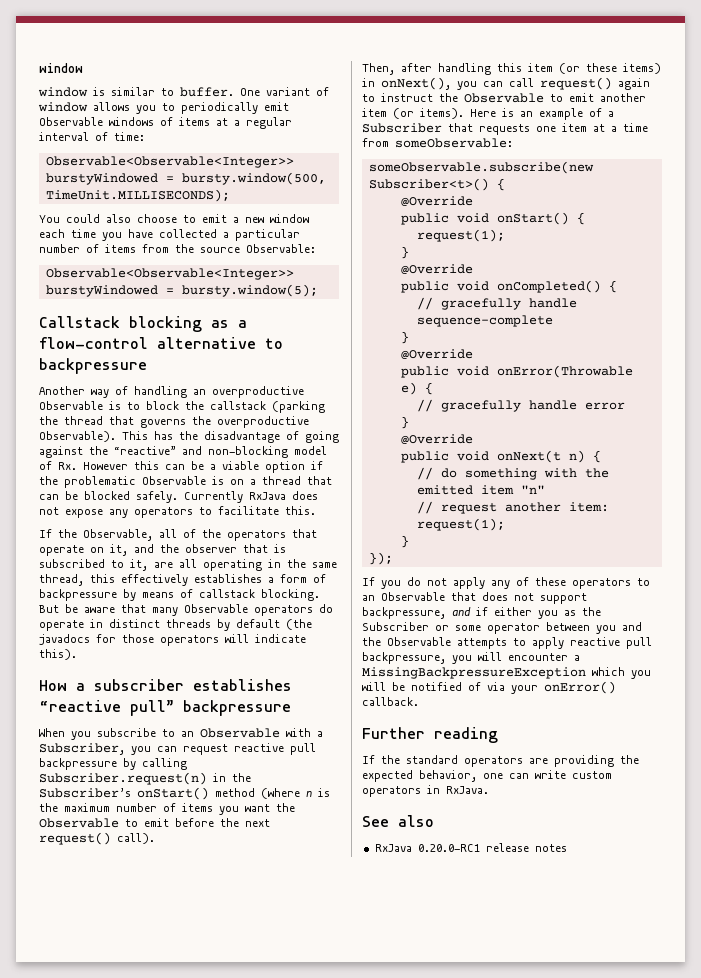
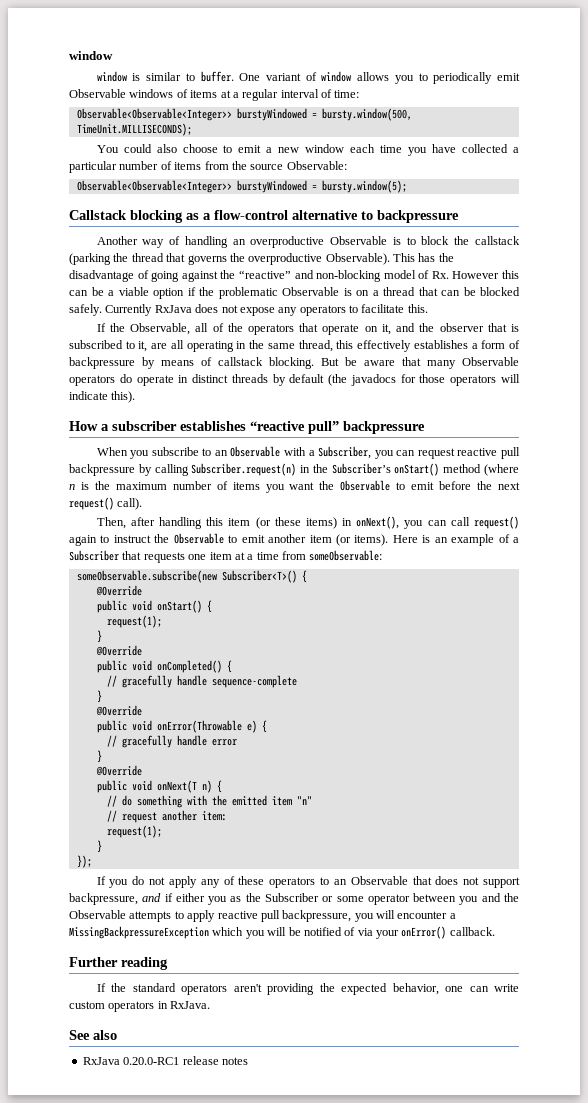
- someObservable.subscribe(new Subscriber<t>() {
+ someObservable.subscribe(new Subscriber<T>() {
- public void onNext(t n) {
+ public void onNext(T n) {
- If the standard operators are providing the expected behavior, one can write custom operators in RxJava.
+ If the standard operators aren't providing the expected behavior, one can write custom operators in RxJava.

